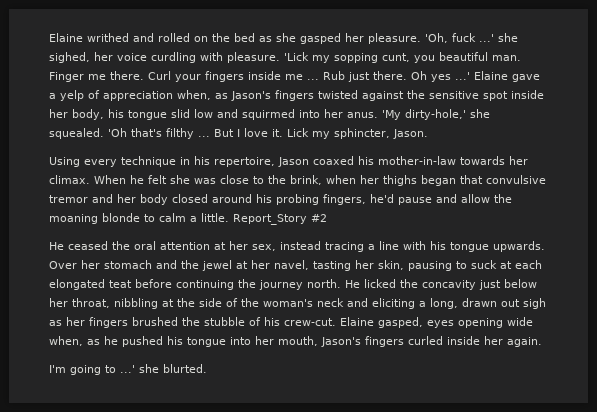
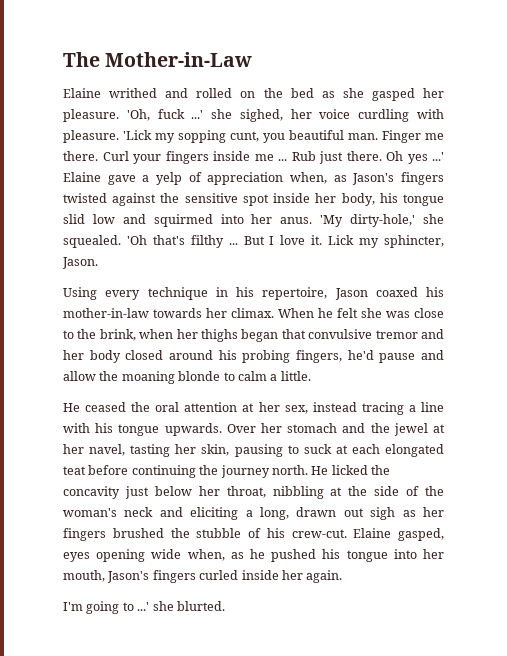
+ The Mother-in-Law
- Report_Story #2

